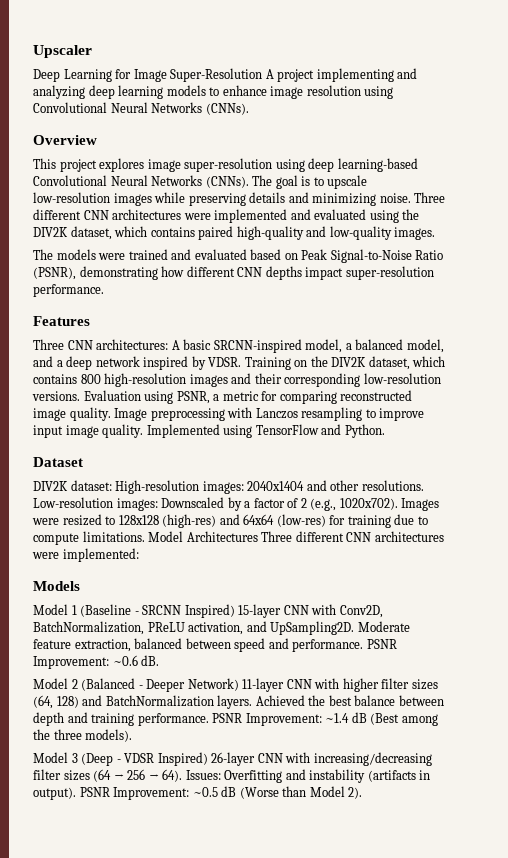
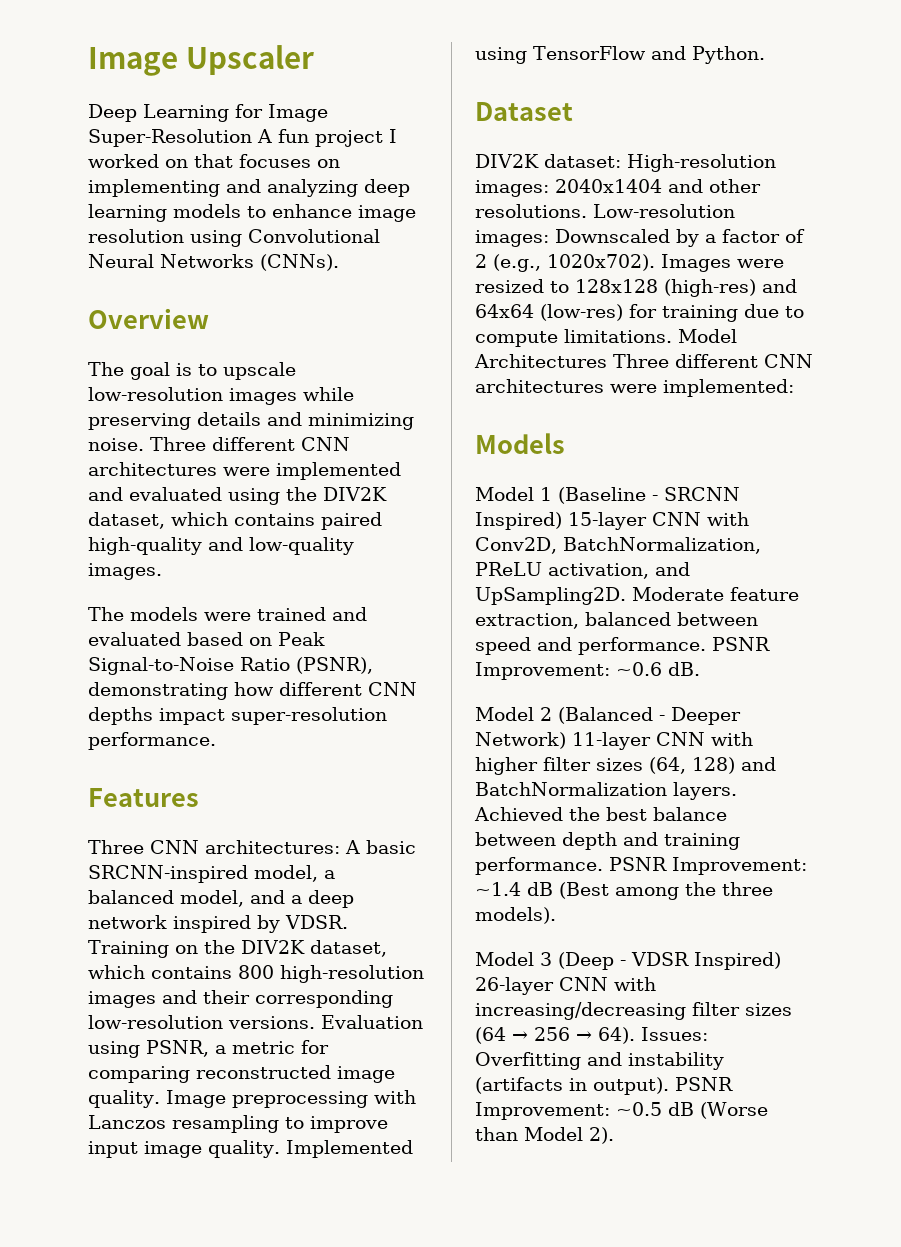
- Upscaler
+ Image Upscaler
- Deep Learning for Image Super-Resolution A project implementing and analyzing deep learning models to enhance image resolution using Convolutional Neural Networks (CNNs).
+ Deep Learning for Image Super-Resolution A fun project I worked on that focuses on implementing and analyzing deep learning models to enhance image resolution using Convolutional Neural Networks (CNNs).
- This project explores image super-resolution using deep learning-based Convolutional Neural Networks (CNNs).

